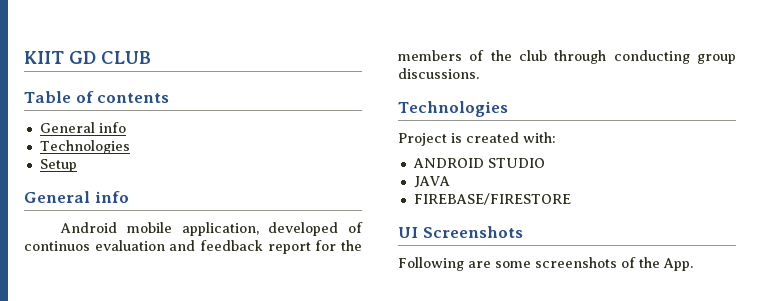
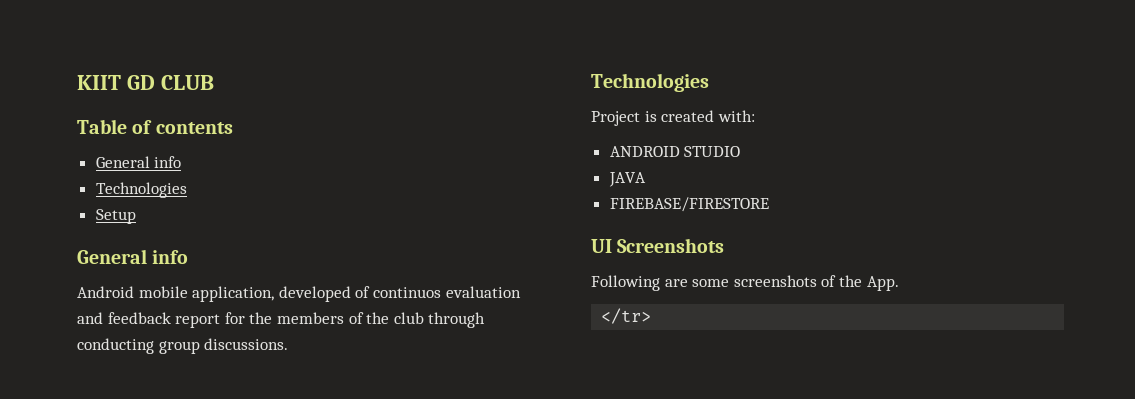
+ </tr>

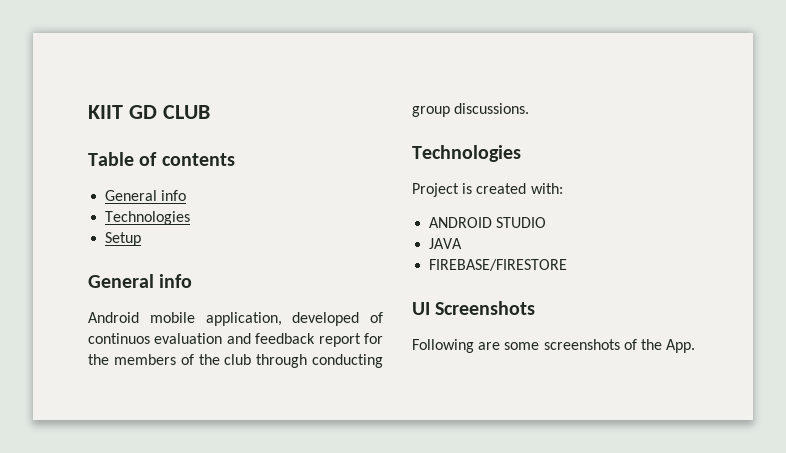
- </tr>

